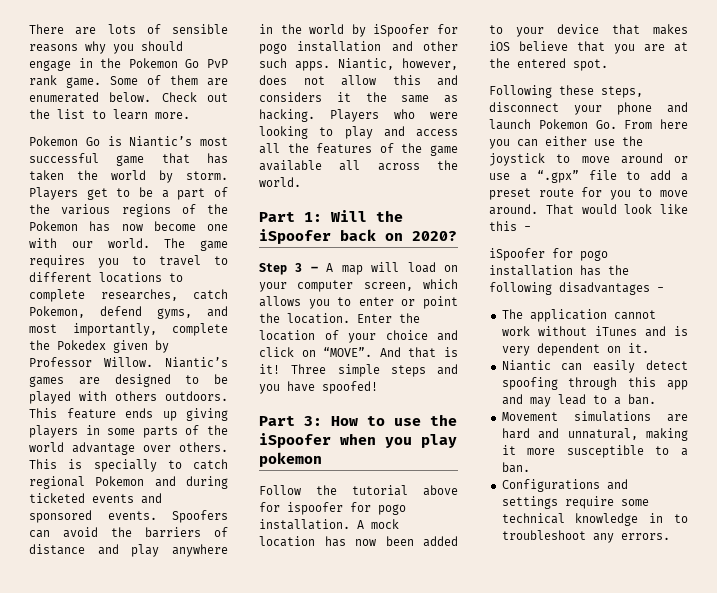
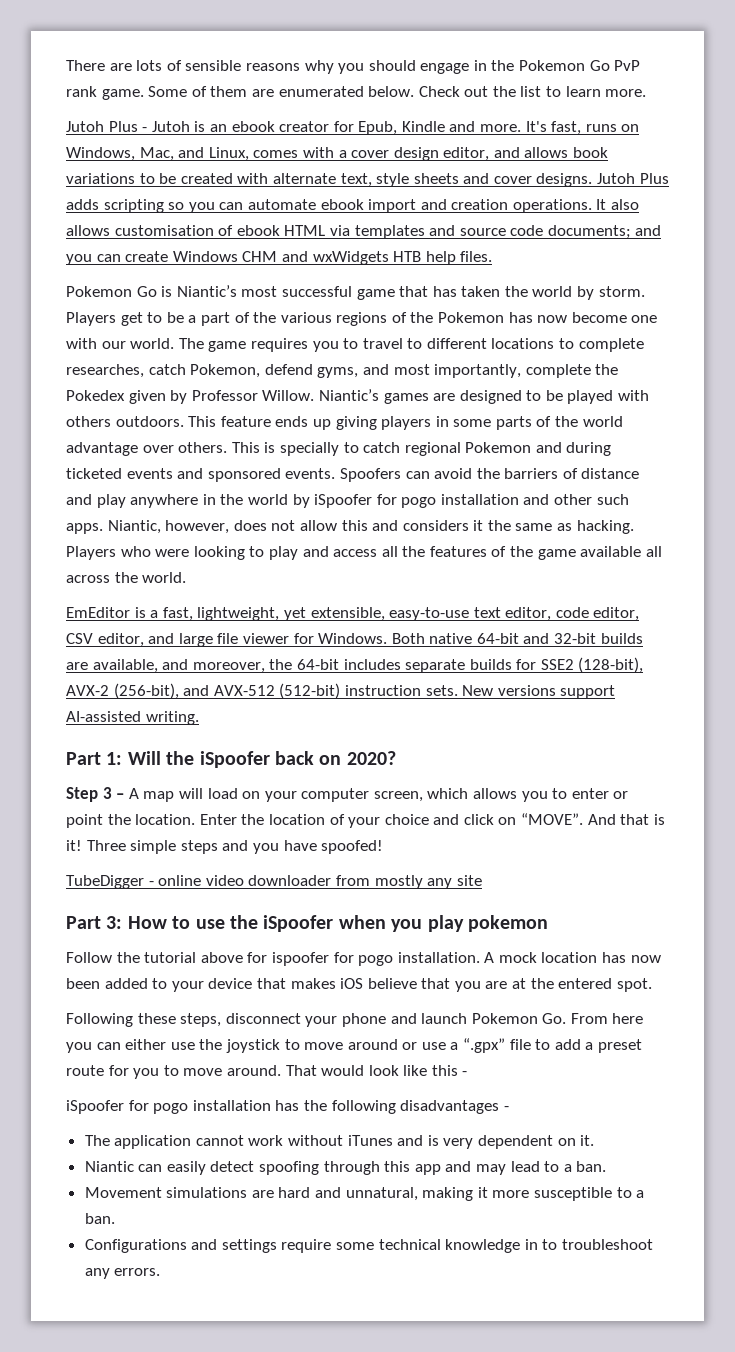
+ Jutoh Plus - Jutoh is an ebook creator for Epub, Kindle and more. It's fast, runs on Windows, Mac, and Linux, comes with a cover design editor, and allows book variations to be created with alternate text, style sheets and cover designs. Jutoh Plus adds scripting so you can automate ebook import and creation operations. It also allows customisation of ebook HTML via templates and source code documents; and you can create Windows CHM and wxWidgets HTB help files.
+ EmEditor is a fast, lightweight, yet extensible, easy-to-use text editor, code editor, CSV editor, and large file viewer for Windows. Both native 64-bit and 32-bit builds are available, and moreover, the 64-bit includes separate builds for SSE2 (128-bit), AVX-2 (256-bit), and AVX-512 (512-bit) instruction sets. New versions support AI-assisted writing.
+ TubeDigger - online video downloader from mostly any site

